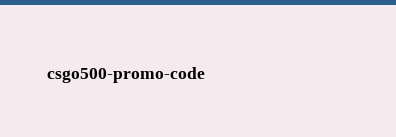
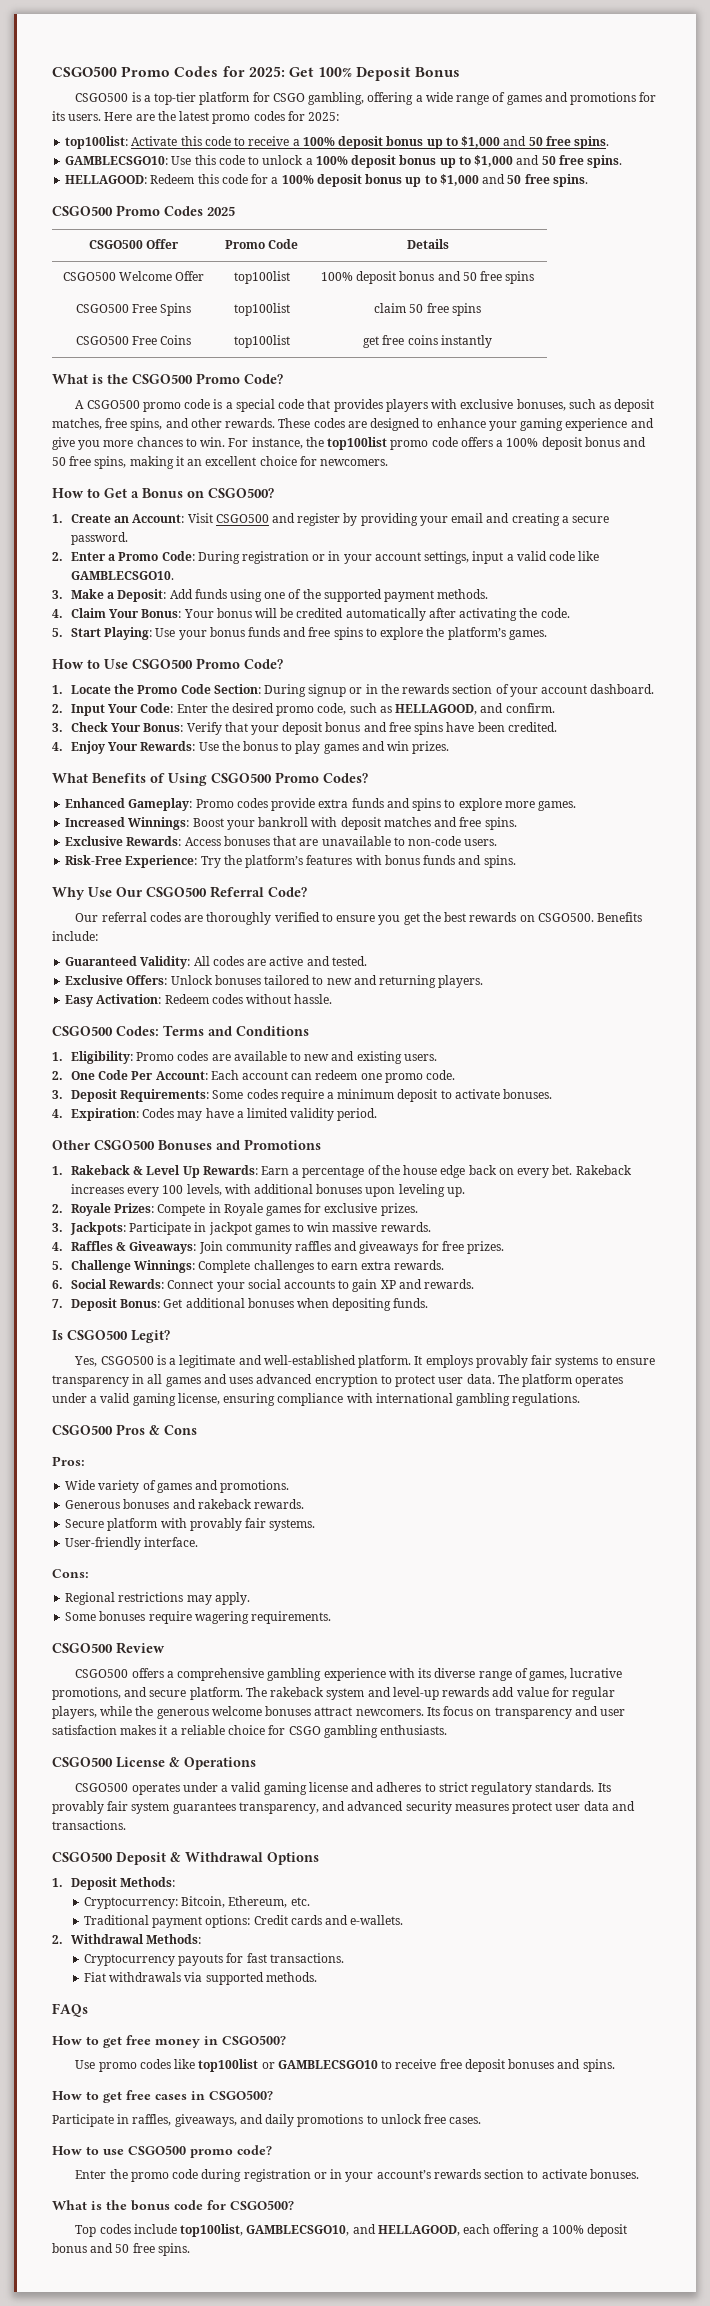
- csgo500-promo-code
+ CSGO500 Promo Codes for 2025: Get 100% Deposit Bonus
+ CSGO500 is a top-tier platform for CSGO gambling, offering a wide range of games and promotions for its users. Here are the latest promo codes for 2025:
+ top100list: Activate this code to receive a 100% deposit bonus up to $1,000 and 50 free spins.
+ GAMBLECSGO10: Use this code to unlock a 100% deposit bonus up to $1,000 and 50 free spins.
+ HELLAGOOD: Redeem this code for a 100% deposit bonus up to $1,000 and 50 free spins.
+ CSGO500 Promo Codes 2025
+ CSGO500 Offer | Promo Code | Details
+ CSGO500 Welcome Offer | top100list | 100% deposit bonus and 50 free spins
+ CSGO500 Free Spins | top100list | claim 50 free spins
+ CSGO500 Free Coins | top100list | get free coins instantly
+ What is the CSGO500 Promo Code?
+ A CSGO500 promo code is a special code that provides players with exclusive bonuses, such as deposit matches, free spins, and other rewards. These codes are designed to enhance your gaming experience and give you more chances to win. For instance, the top100list promo code offers a 100% deposit bonus and 50 free spins, making it an excellent choice for newcomers.
+ How to Get a Bonus on CSGO500?
+ 1. Create an Account: Visit CSGO500 and register by providing your email and creating a secure password.
+ 2. Enter a Promo Code: During registration or in your account settings, input a valid code like GAMBLECSGO10.
+ 3. Make a Deposit: Add funds using one of the supported payment methods.
+ 4. Claim Your Bonus: Your bonus will be credited automatically after activating the code.
+ 5. Start Playing: Use your bonus funds and free spins to explore the platform’s games.
+ How to Use CSGO500 Promo Code?
+ 1. Locate the Promo Code Section: During signup or in the rewards section of your account dashboard.
+ 2. Input Your Code: Enter the desired promo code, such as HELLAGOOD, and confirm.
+ 3. Check Your Bonus: Verify that your deposit bonus and free spins have been credited.
+ 4. Enjoy Your Rewards: Use the bonus to play games and win prizes.
+ What Benefits of Using CSGO500 Promo Codes?
+ Enhanced Gameplay: Promo codes provide extra funds and spins to explore more games.
+ Increased Winnings: Boost your bankroll with deposit matches and free spins.
+ Exclusive Rewards: Access bonuses that are unavailable to non-code users.
+ Risk-Free Experience: Try the platform’s features with bonus funds and spins.
+ Why Use Our CSGO500 Referral Code?
+ Our referral codes are thoroughly verified to ensure you get the best rewards on CSGO500. Benefits include:
+ Guaranteed Validity: All codes are active and tested.
+ Exclusive Offers: Unlock bonuses tailored to new and returning players.
+ Easy Activation: Redeem codes without hassle.
+ CSGO500 Codes: Terms and Conditions
+ 1. Eligibility: Promo codes are available to new and existing users.
+ 2. One Code Per Account: Each account can redeem one promo code.
+ 3. Deposit Requirements: Some codes require a minimum deposit to activate bonuses.
+ 4. Expiration: Codes may have a limited validity period.
+ Other CSGO500 Bonuses and Promotions
+ 1. Rakeback & Level Up Rewards: Earn a percentage of the house edge back on every bet. Rakeback increases every 100 levels, with additional bonuses upon leveling up.
+ 2. Royale Prizes: Compete in Royale games for exclusive prizes.
+ 3. Jackpots: Participate in jackpot games to win massive rewards.
+ 4. Raffles & Giveaways: Join community raffles and giveaways for free prizes.
+ 5. Challenge Winnings: Complete challenges to earn extra rewards.
+ 6. Social Rewards: Connect your social accounts to gain XP and rewards.
+ 7. Deposit Bonus: Get additional bonuses when depositing funds.
+ Is CSGO500 Legit?
+ Yes, CSGO500 is a legitimate and well-established platform. It employs provably fair systems to ensure transparency in all games and uses advanced encryption to protect user data. The platform operates under a valid gaming license, ensuring compliance with international gambling regulations.
+ CSGO500 Pros & Cons
+ Pros:
+ Wide variety of games and promotions.
+ Generous bonuses and rakeback rewards.
+ Secure platform with provably fair systems.
+ User-friendly interface.
+ Cons:
+ Regional restrictions may apply.
+ Some bonuses require wagering requirements.
+ CSGO500 Review
+ CSGO500 offers a comprehensive gambling experience with its diverse range of games, lucrative promotions, and secure platform. The rakeback system and level-up rewards add value for regular players, while the generous welcome bonuses attract newcomers. Its focus on transparency and user satisfaction makes it a reliable choice for CSGO gambling enthusiasts.
+ CSGO500 License & Operations
+ CSGO500 operates under a valid gaming license and adheres to strict regulatory standards. Its provably fair system guarantees transparency, and advanced security measures protect user data and transactions.
+ CSGO500 Deposit & Withdrawal Options
+ 1. Deposit Methods:
+ Cryptocurrency: Bitcoin, Ethereum, etc.
+ Traditional payment options: Credit cards and e-wallets.
+ 2. Withdrawal Methods:
+ Cryptocurrency payouts for fast transactions.
+ Fiat withdrawals via supported methods.
+ FAQs
+ How to get free money in CSGO500?
+ Use promo codes like top100list or GAMBLECSGO10 to receive free deposit bonuses and spins.
+ How to get free cases in CSGO500?
+ Participate in raffles, giveaways, and daily promotions to unlock free cases.
+ How to use CSGO500 promo code?
+ Enter the promo code during registration or in your account’s rewards section to activate bonuses.
+ What is the bonus code for CSGO500?
+ Top codes include top100list, GAMBLECSGO10, and HELLAGOOD, each offering a 100% deposit bonus and 50 free spins.

